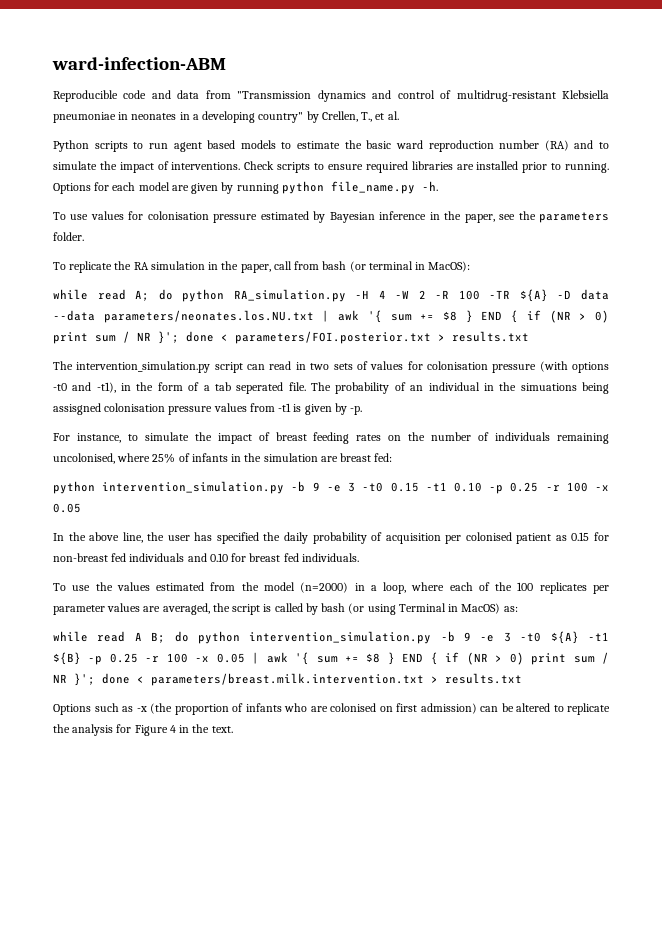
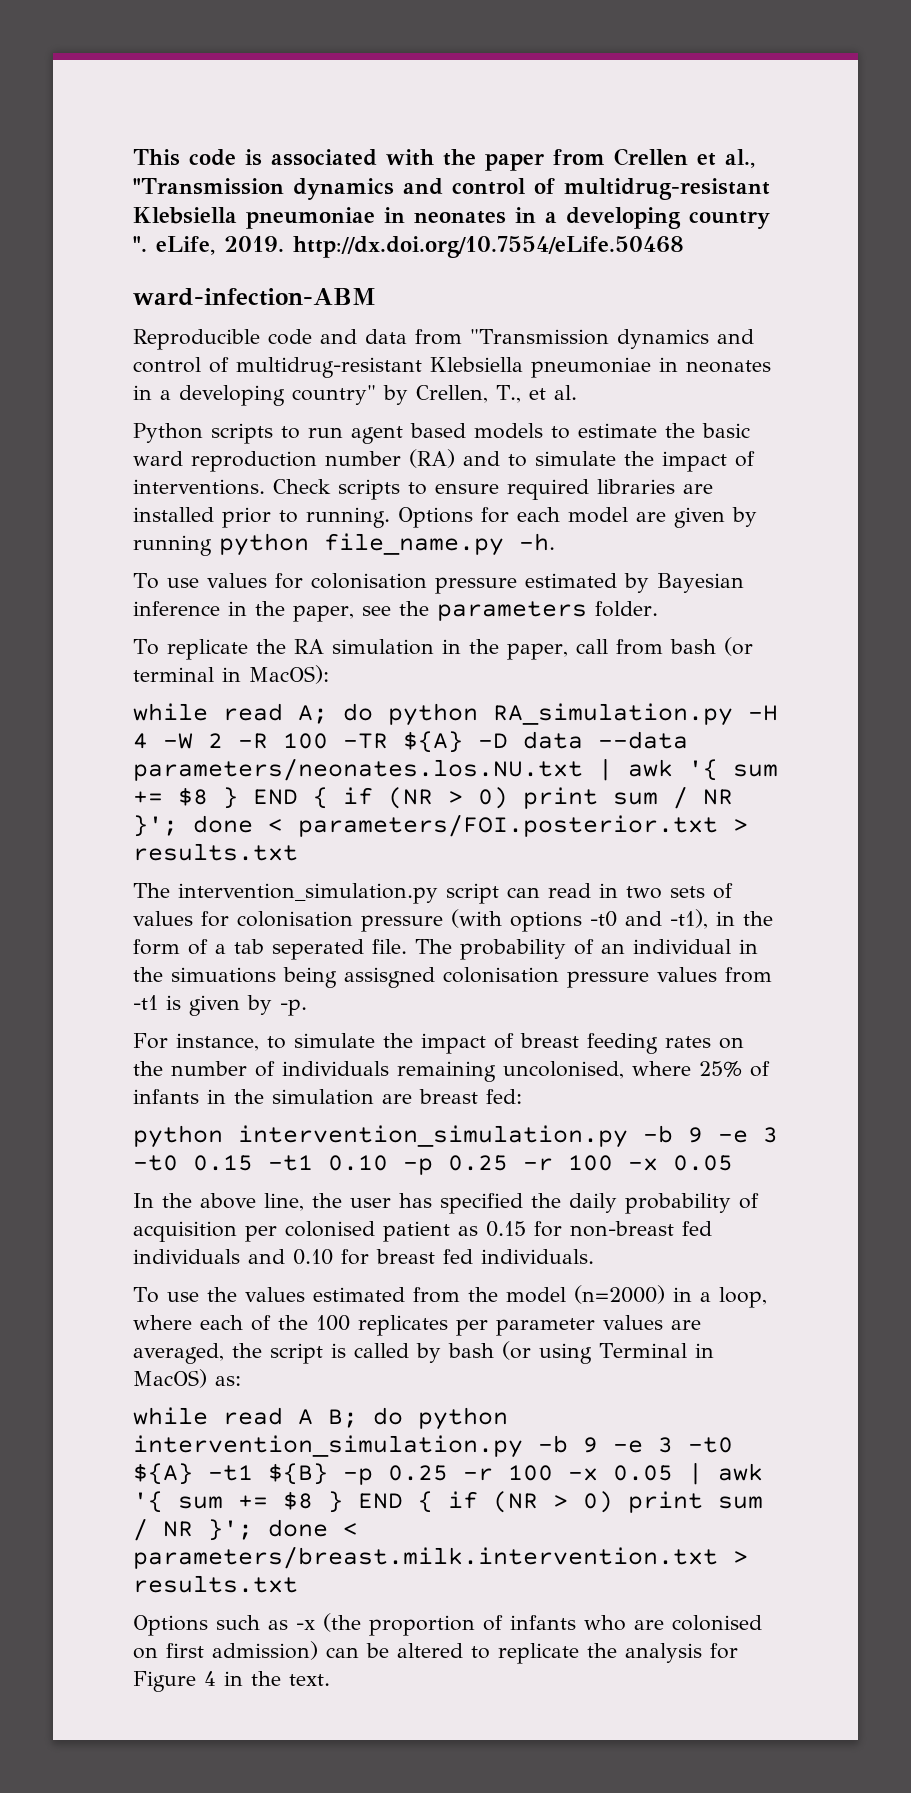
+ This code is associated with the paper from Crellen et al., "Transmission dynamics and control of multidrug-resistant Klebsiella pneumoniae in neonates in a developing country ". eLife, 2019. http://dx.doi.org/10.7554/eLife.50468

